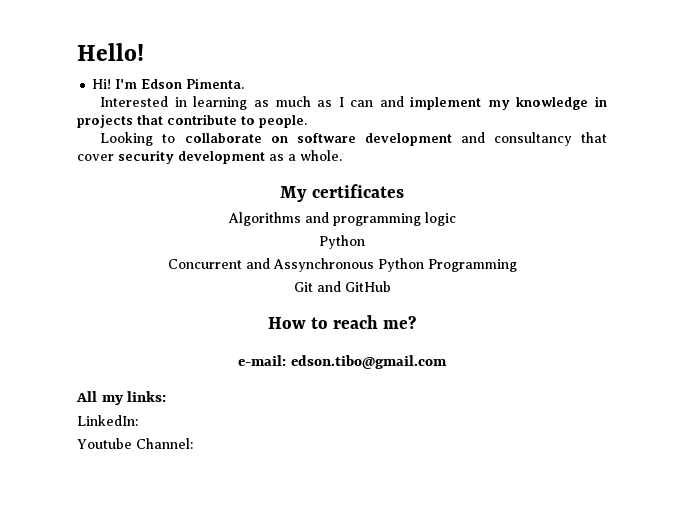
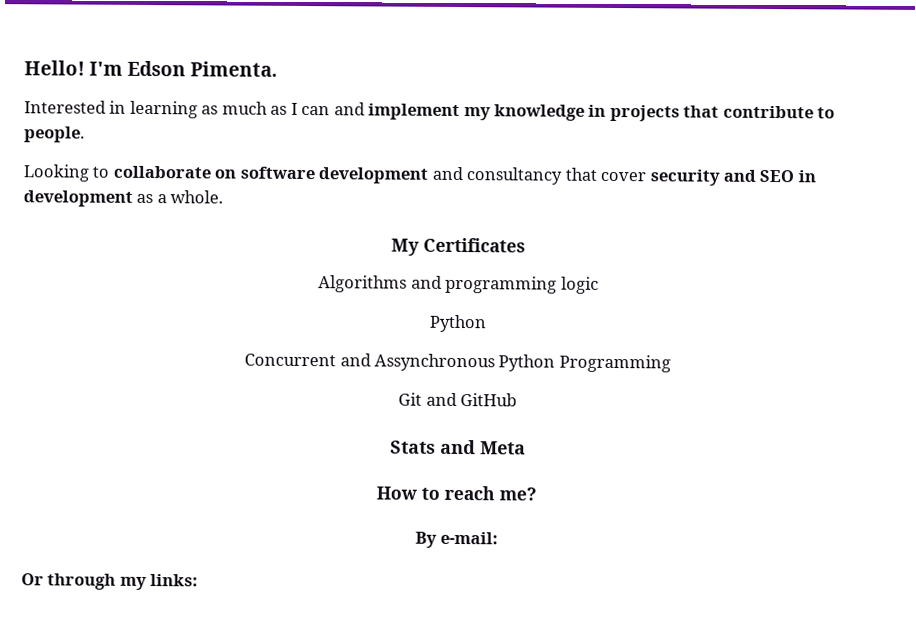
- Hello!
- Hi! I'm Edson Pimenta.
+ Hello! I'm Edson Pimenta.
- Looking to collaborate on software development and consultancy that cover security development as a whole.
+ Looking to collaborate on software development and consultancy that cover security and SEO in development as a whole.
- My certificates
+ My Certificates
+ Stats and Meta
- e-mail: edson.tibo@gmail.com
- All my links:
+ By e-mail:
+ Or through my links:
- LinkedIn:
- Youtube Channel:

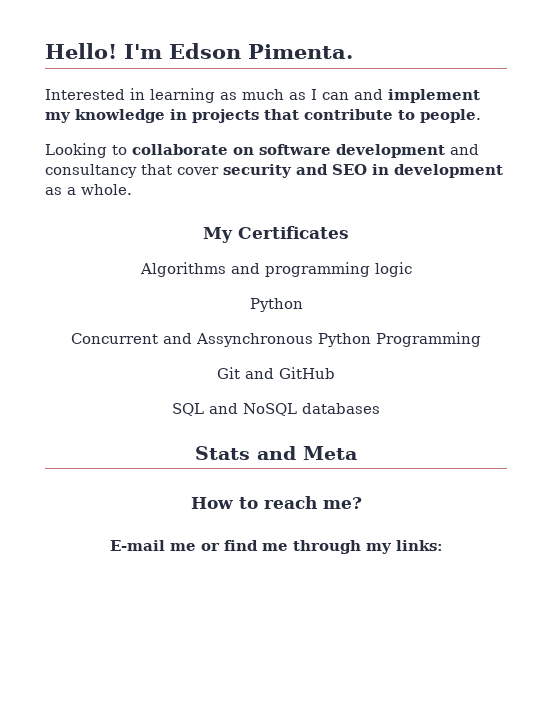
+ SQL and NoSQL databases
- By e-mail:
- Or through my links:
+ E-mail me or find me through my links:

